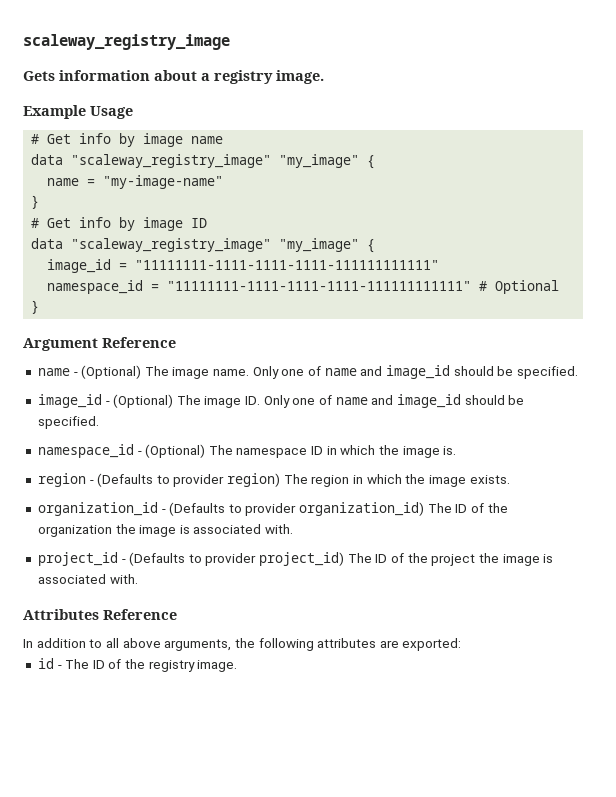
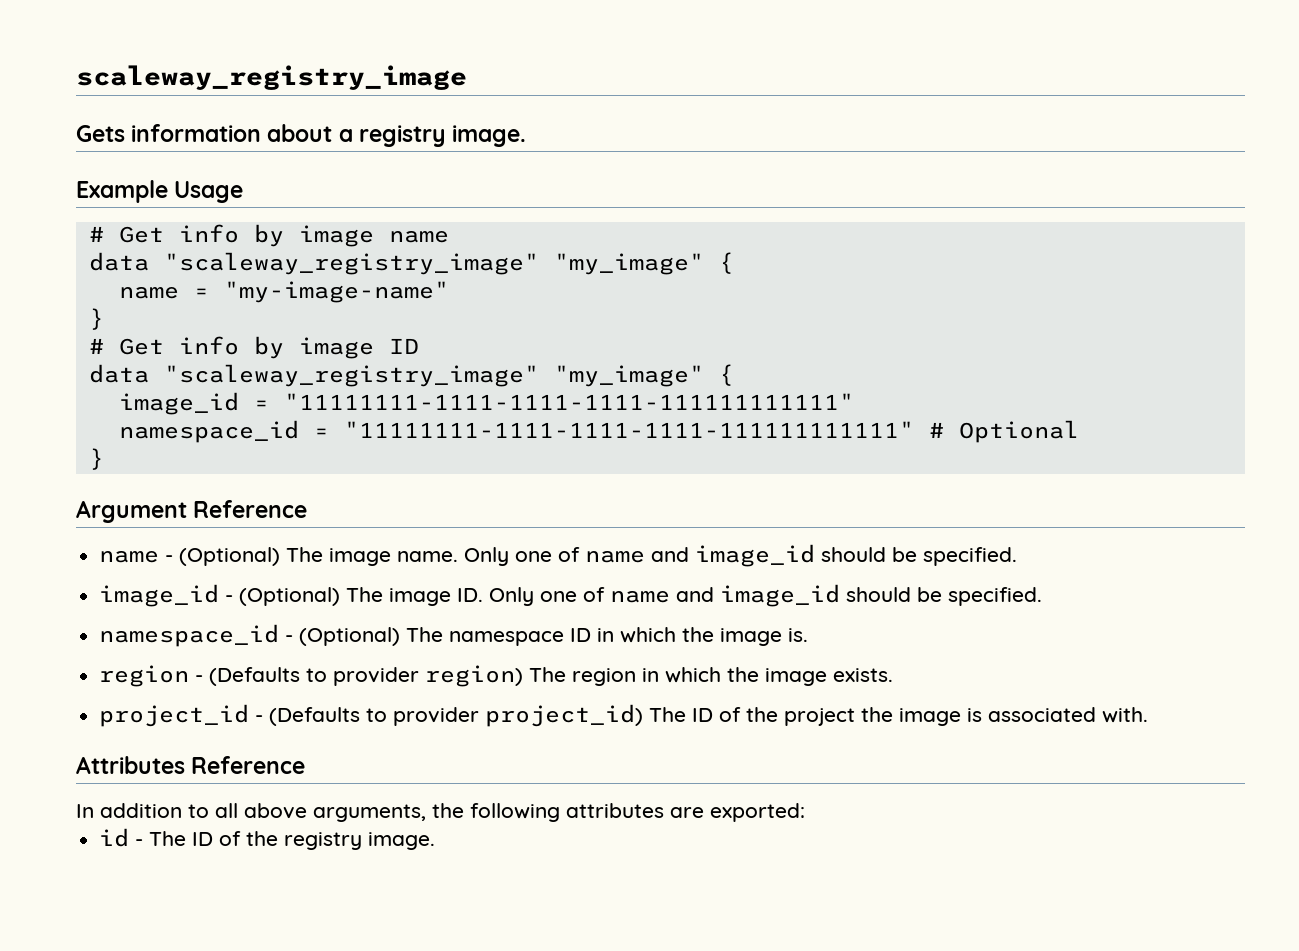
- organization_id - (Defaults to provider organization_id) The ID of the organization the image is associated with.

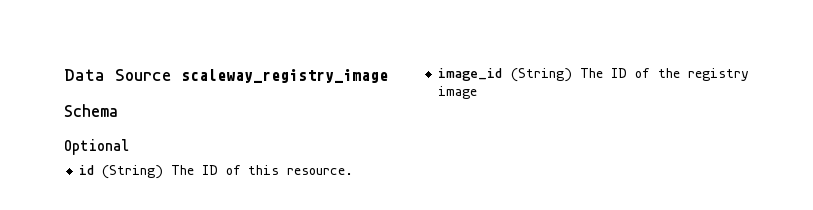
- scaleway_registry_image
+ Data Source scaleway_registry_image
- Gets information about a registry image.
- Example Usage
- # Get info by image name
- data "scaleway_registry_image" "my_image" {
- name = "my-image-name"
- }
- # Get info by image ID
- data "scaleway_registry_image" "my_image" {
- image_id = "11111111-1111-1111-1111-111111111111"
- namespace_id = "11111111-1111-1111-1111-111111111111" # Optional
- }
- Argument Reference
- name - (Optional) The image name. Only one of name and image_id should be specified.
- image_id - (Optional) The image ID. Only one of name and image_id should be specified.
- namespace_id - (Optional) The namespace ID in which the image is.
- region - (Defaults to provider region) The region in which the image exists.
- project_id - (Defaults to provider project_id) The ID of the project the image is associated with.
- Attributes Reference
- In addition to all above arguments, the following attributes are exported:
- id - The ID of the registry image.
+ Schema
+ Optional
+ id (String) The ID of this resource.
+ image_id (String) The ID of the registry image

